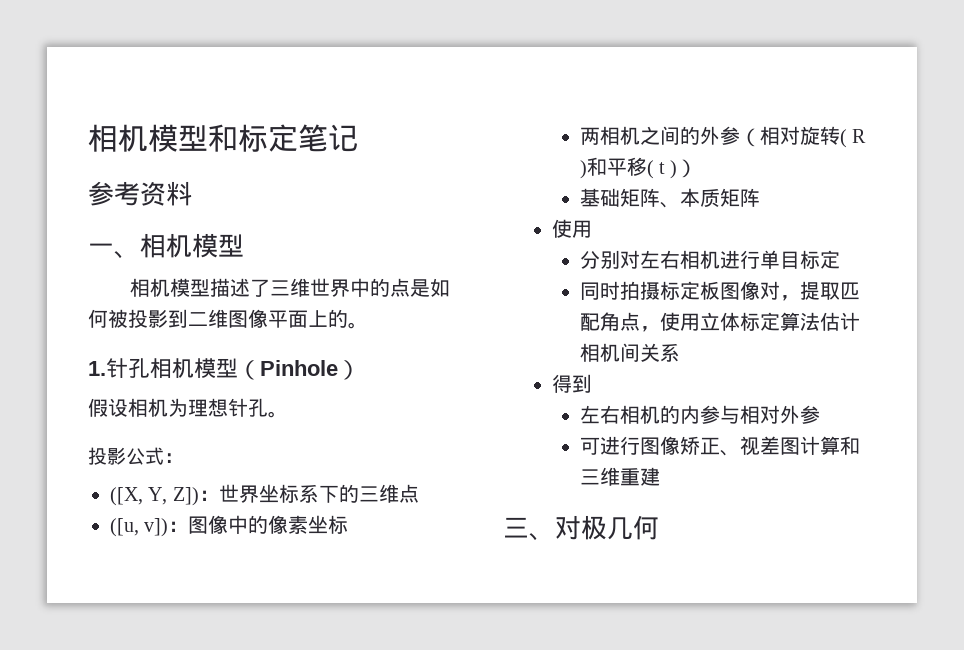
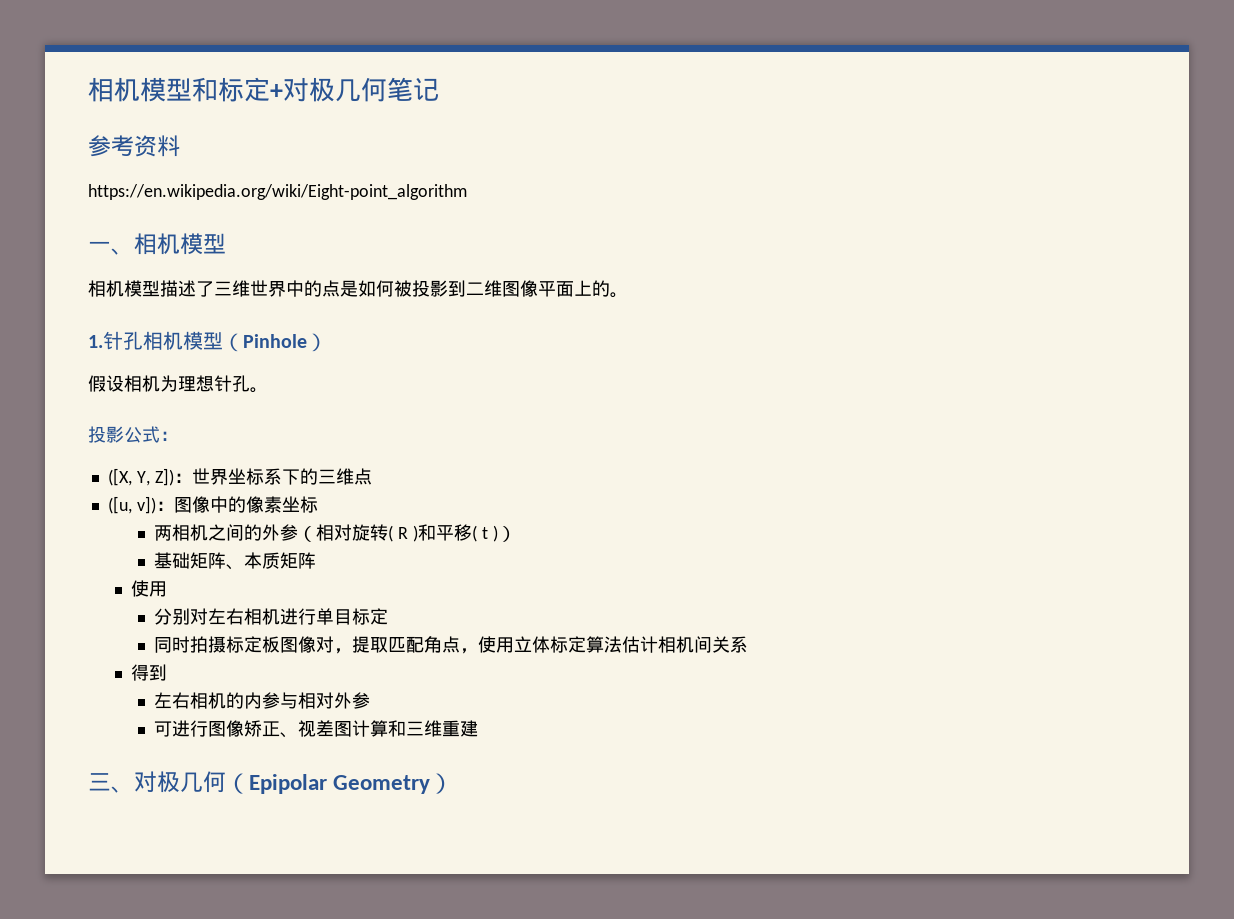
- 相机模型和标定笔记
+ 相机模型和标定+对极几何笔记
+ https://en.wikipedia.org/wiki/Eight-point_algorithm
- 三、对极几何
+ 三、对极几何（Epipolar Geometry）

